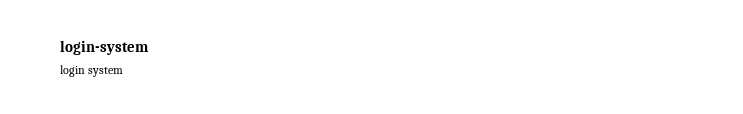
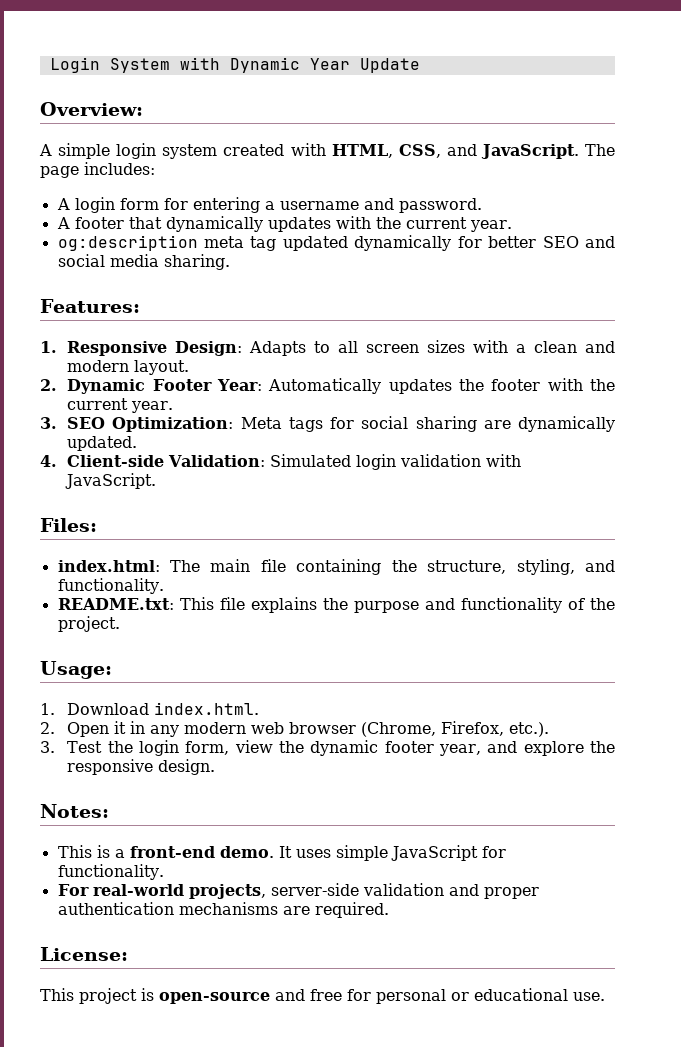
- login-system
- login system
+ Login System with Dynamic Year Update
+ Overview:
+ A simple login system created with HTML, CSS, and JavaScript. The page includes:
+ A login form for entering a username and password.
+ A footer that dynamically updates with the current year.
+ og:description meta tag updated dynamically for better SEO and social media sharing.
+ Features:
+ 1. Responsive Design: Adapts to all screen sizes with a clean and modern layout.
+ 2. Dynamic Footer Year: Automatically updates the footer with the current year.
+ 3. SEO Optimization: Meta tags for social sharing are dynamically updated.
+ 4. Client-side Validation: Simulated login validation with JavaScript.
+ Files:
+ index.html: The main file containing the structure, styling, and functionality.
+ README.txt: This file explains the purpose and functionality of the project.
+ Usage:
+ 1. Download index.html.
+ 2. Open it in any modern web browser (Chrome, Firefox, etc.).
+ 3. Test the login form, view the dynamic footer year, and explore the responsive design.
+ Notes:
+ This is a front-end demo. It uses simple JavaScript for functionality.
+ For real-world projects, server-side validation and proper authentication mechanisms are required.
+ License:
+ This project is open-source and free for personal or educational use.

